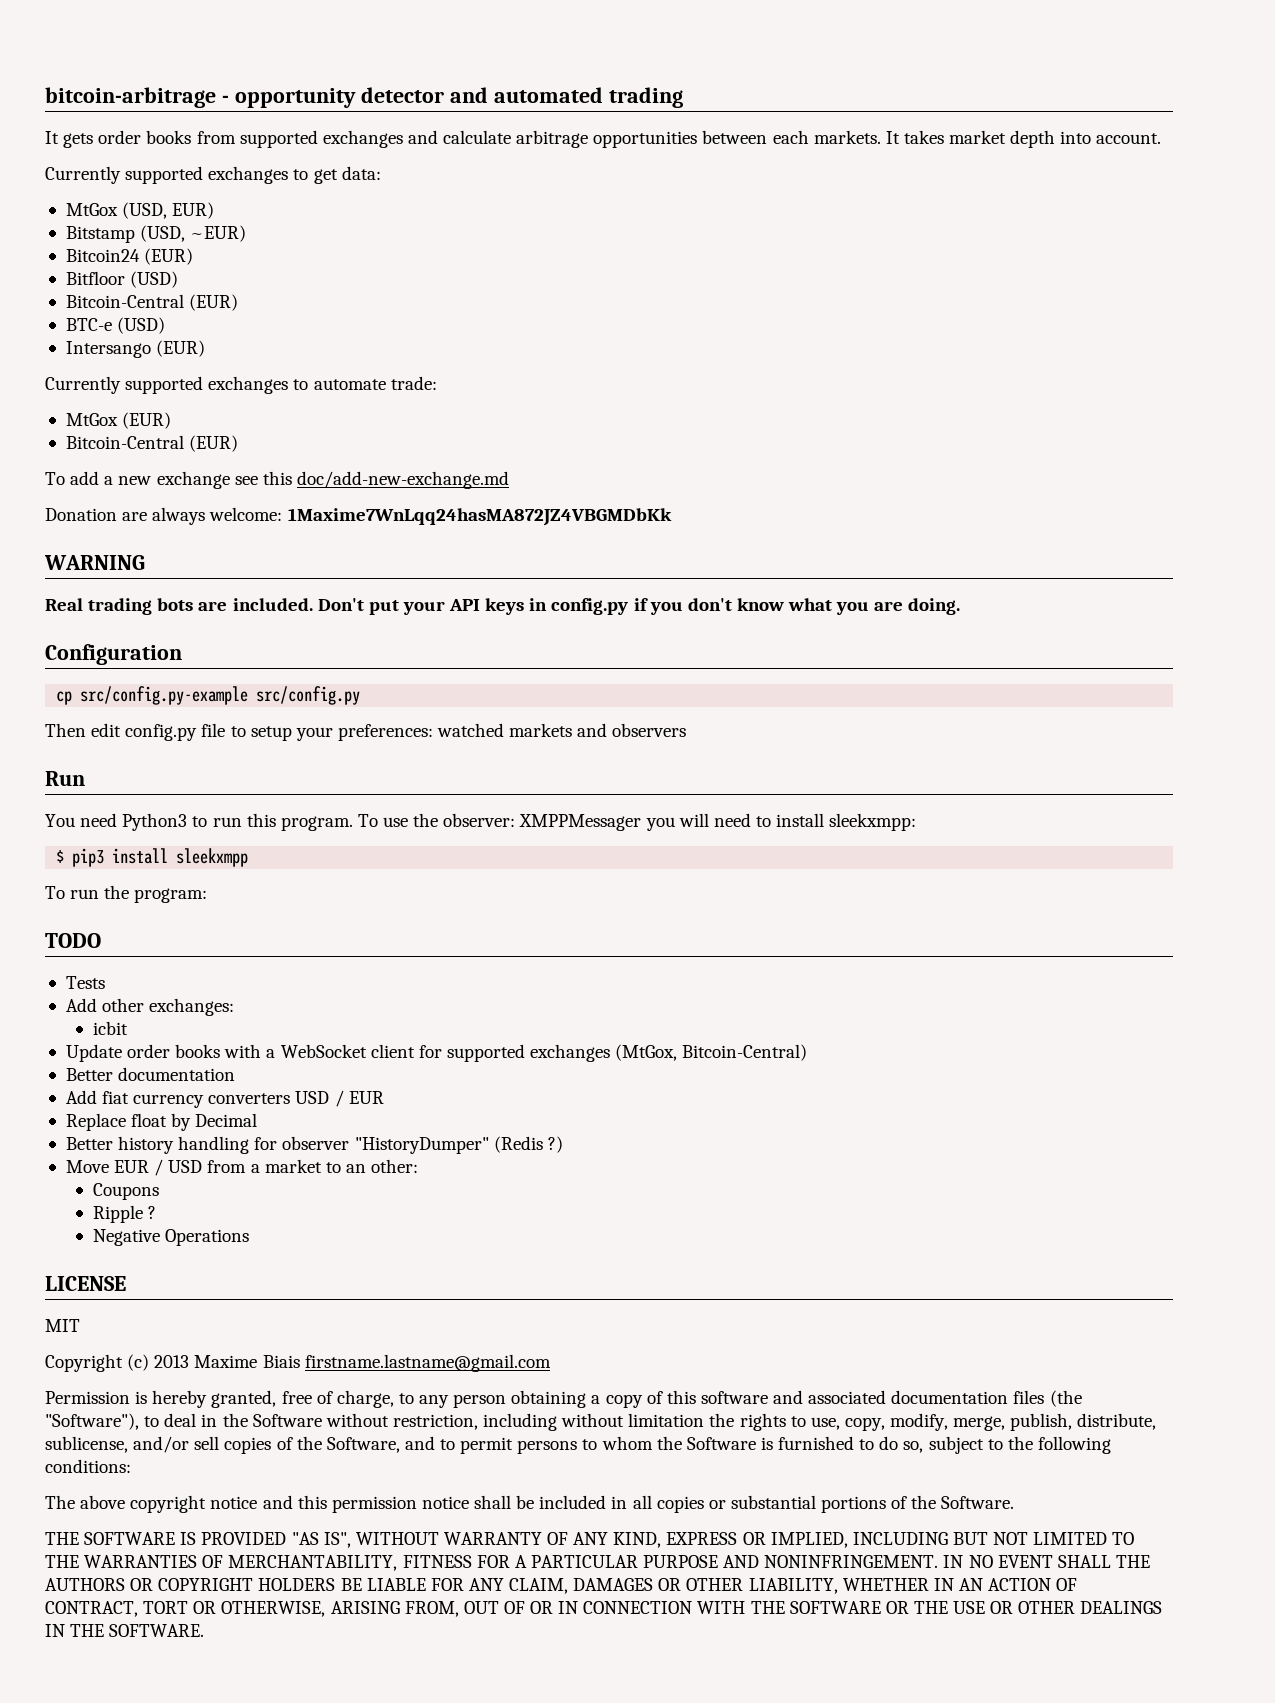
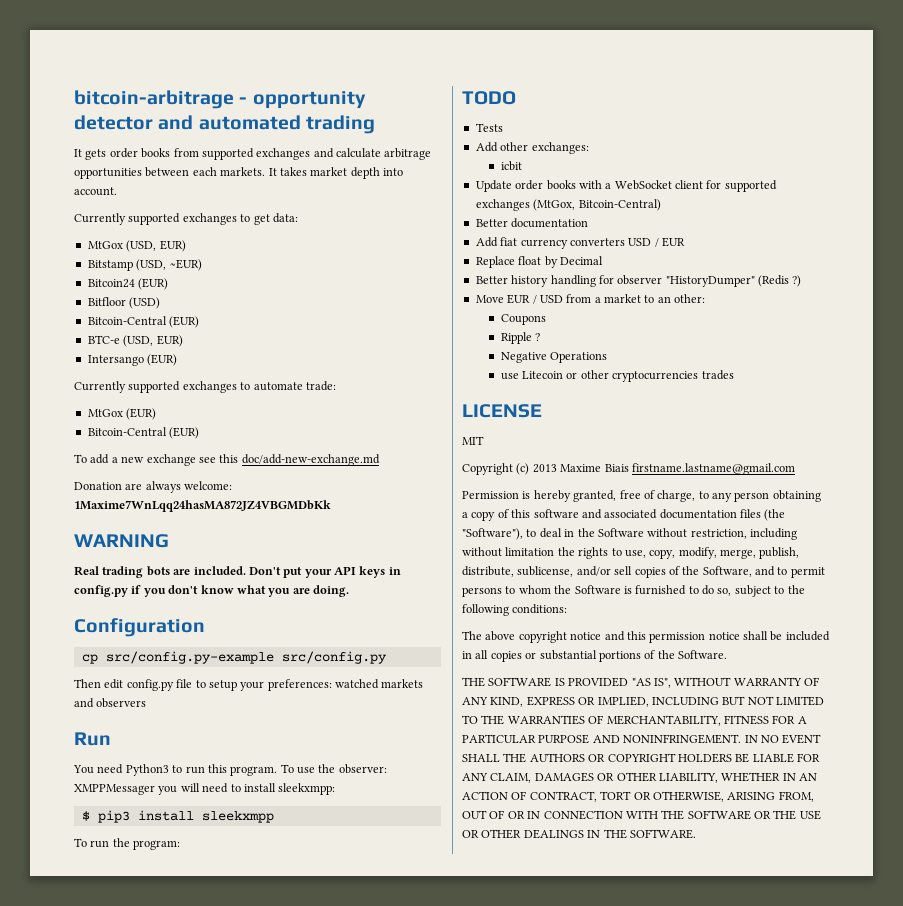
- BTC-e (USD)
+ BTC-e (USD, EUR)
+ use Litecoin or other cryptocurrencies trades

